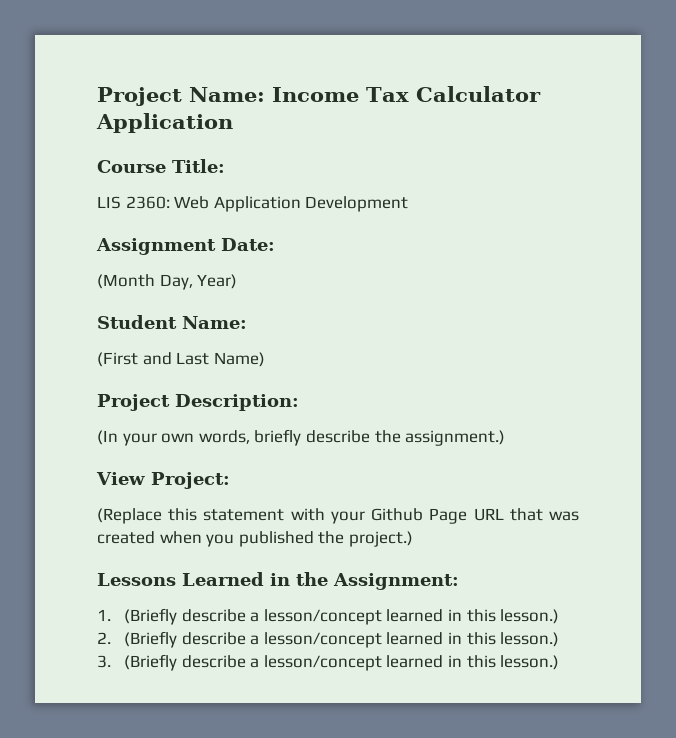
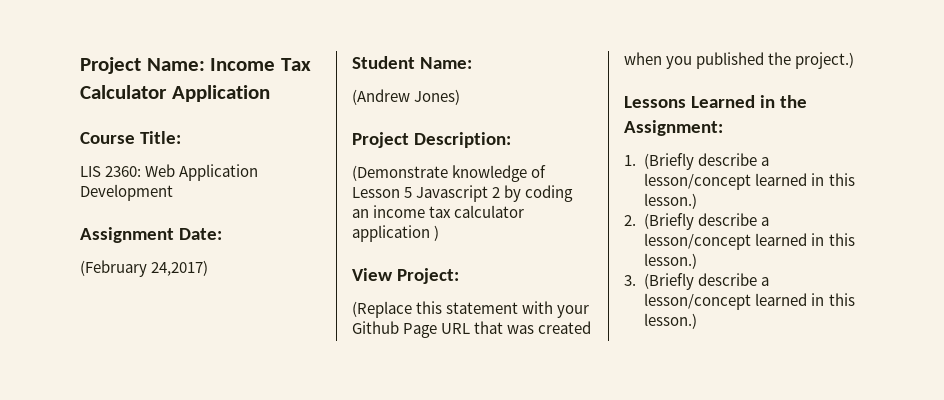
- (Month Day, Year)
+ (February 24,2017)
- (First and Last Name)
+ (Andrew Jones)
  Project Description:
- (In your own words, briefly describe the assignment.)
+ (Demonstrate knowledge of Lesson 5 Javascript 2 by coding an income tax calculator application )

